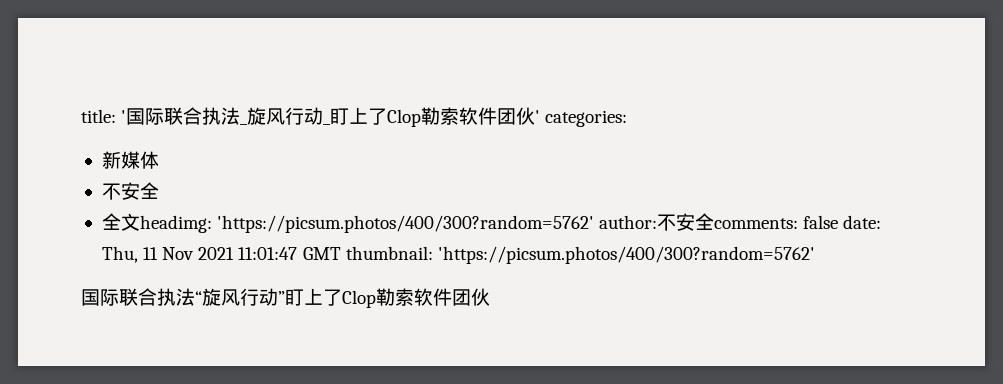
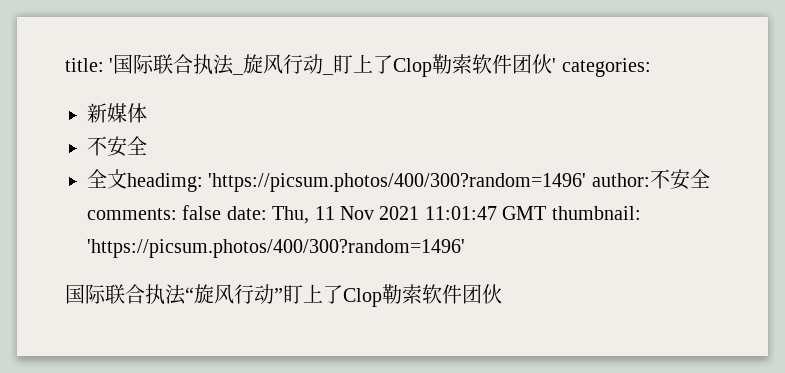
- 全文headimg: 'https://picsum.photos/400/300?random=5762' author:不安全comments: false date: Thu, 11 Nov 2021 11:01:47 GMT thumbnail: 'https://picsum.photos/400/300?random=5762'
+ 全文headimg: 'https://picsum.photos/400/300?random=1496' author:不安全comments: false date: Thu, 11 Nov 2021 11:01:47 GMT thumbnail: 'https://picsum.photos/400/300?random=1496'

